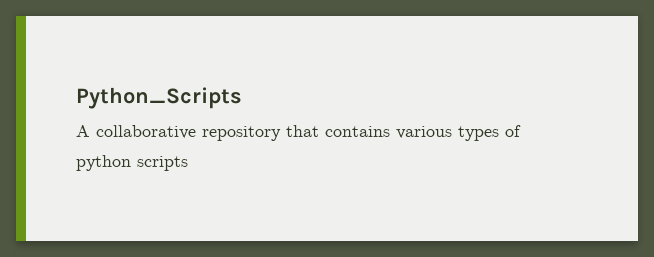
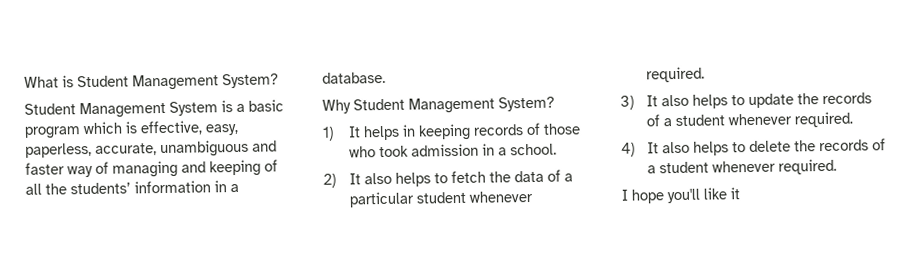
- Python_Scripts
- A collaborative repository that contains various types of python scripts
+ What is Student Management System?
+ Student Management System is a basic program which is effective, easy, paperless, accurate, unambiguous and faster way of managing and keeping of all the students’ information in a database.
+ Why Student Management System?
+ 1) It helps in keeping records of those who took admission in a school.
+ 2) It also helps to fetch the data of a particular student whenever required.
+ 3) It also helps to update the records of a student whenever required.
+ 4) It also helps to delete the records of a student whenever required.
+ I hope you'll like it

